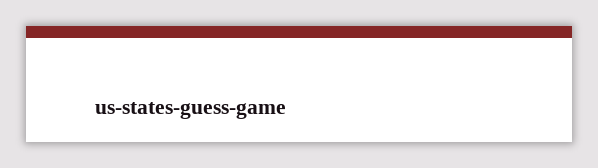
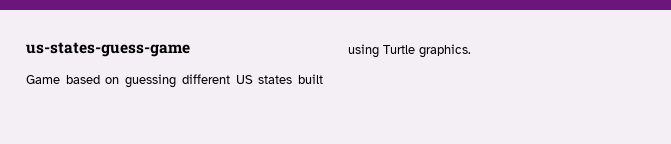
+ Game based on guessing different US states built using Turtle graphics.

